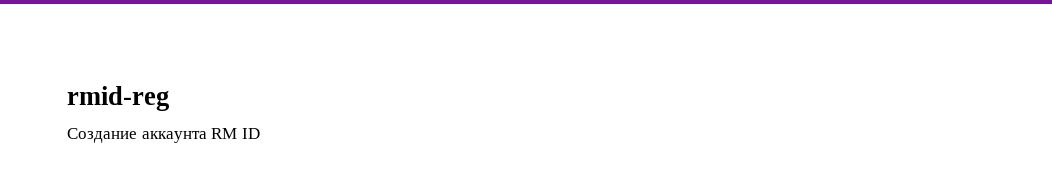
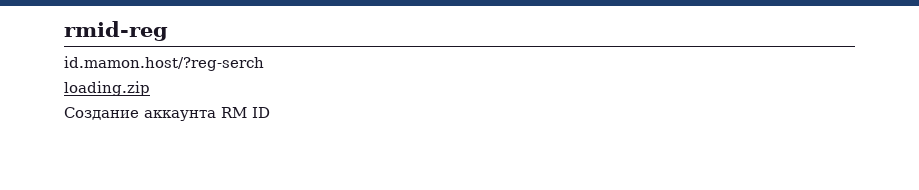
+ id.mamon.host/?reg-serch
+ loading.zip

